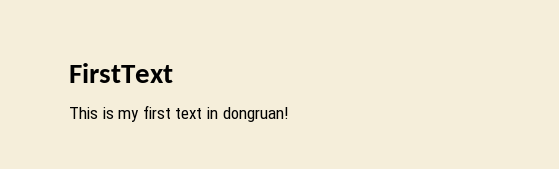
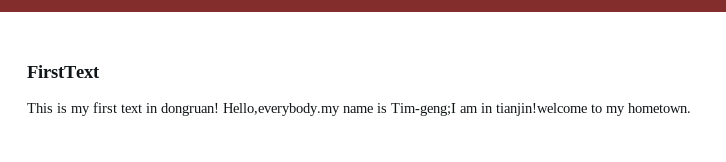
+ Hello,everybody.my name is Tim-geng;I am in tianjin!welcome to my hometown.

